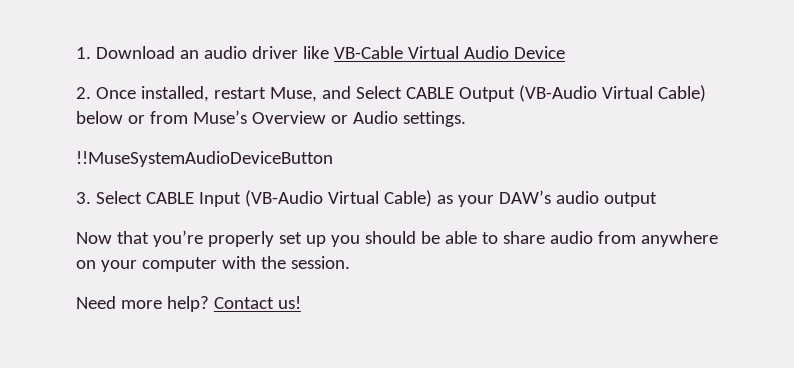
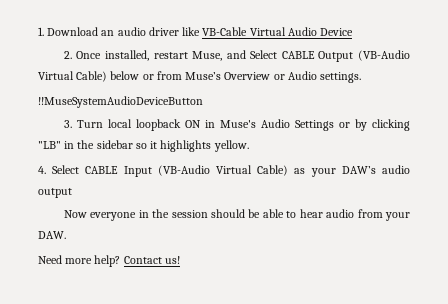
- 3. Select CABLE Input (VB-Audio Virtual Cable) as your DAW’s audio output
+ 3. Turn local loopback ON in Muse's Audio Settings or by clicking "LB" in the sidebar so it highlights yellow.
+ 4. Select CABLE Input (VB-Audio Virtual Cable) as your DAW’s audio output
- Now that you’re properly set up you should be able to share audio from anywhere on your computer with the session.
+ Now everyone in the session should be able to hear audio from your DAW.

